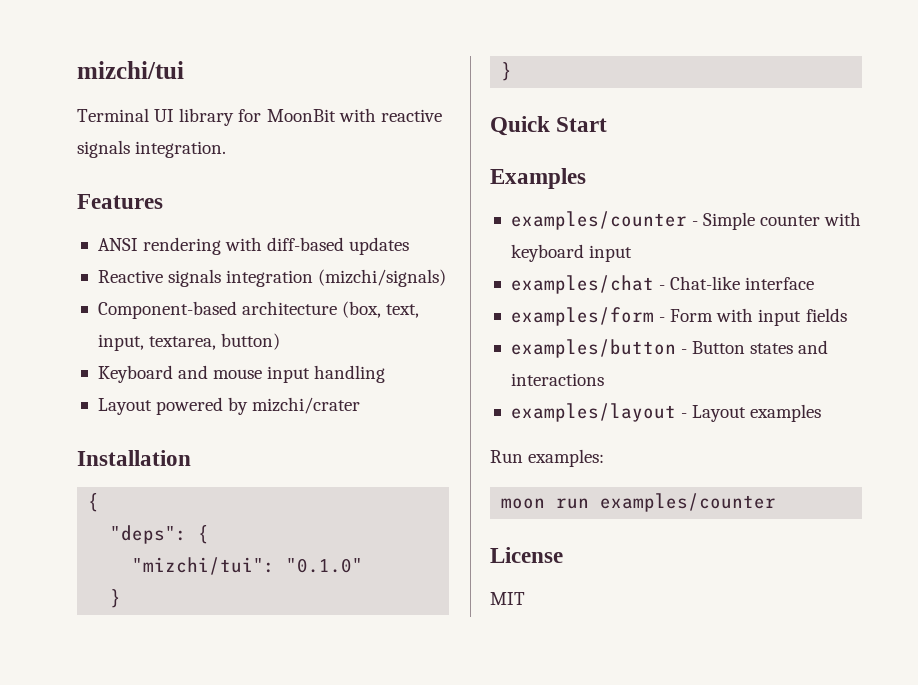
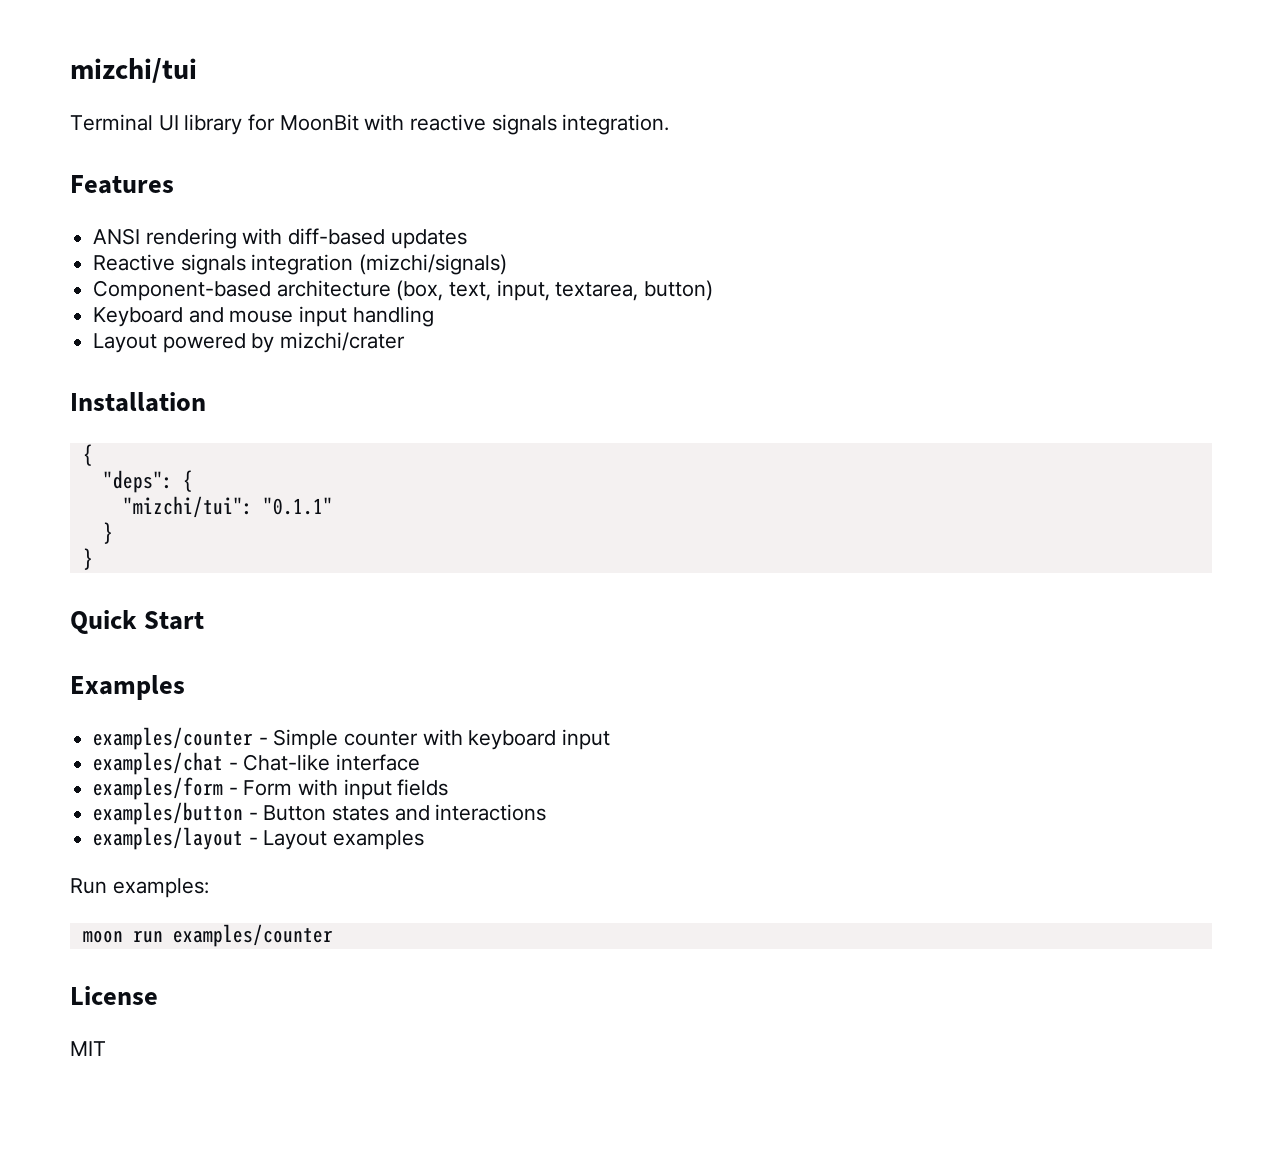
- "mizchi/tui": "0.1.0"
+ "mizchi/tui": "0.1.1"

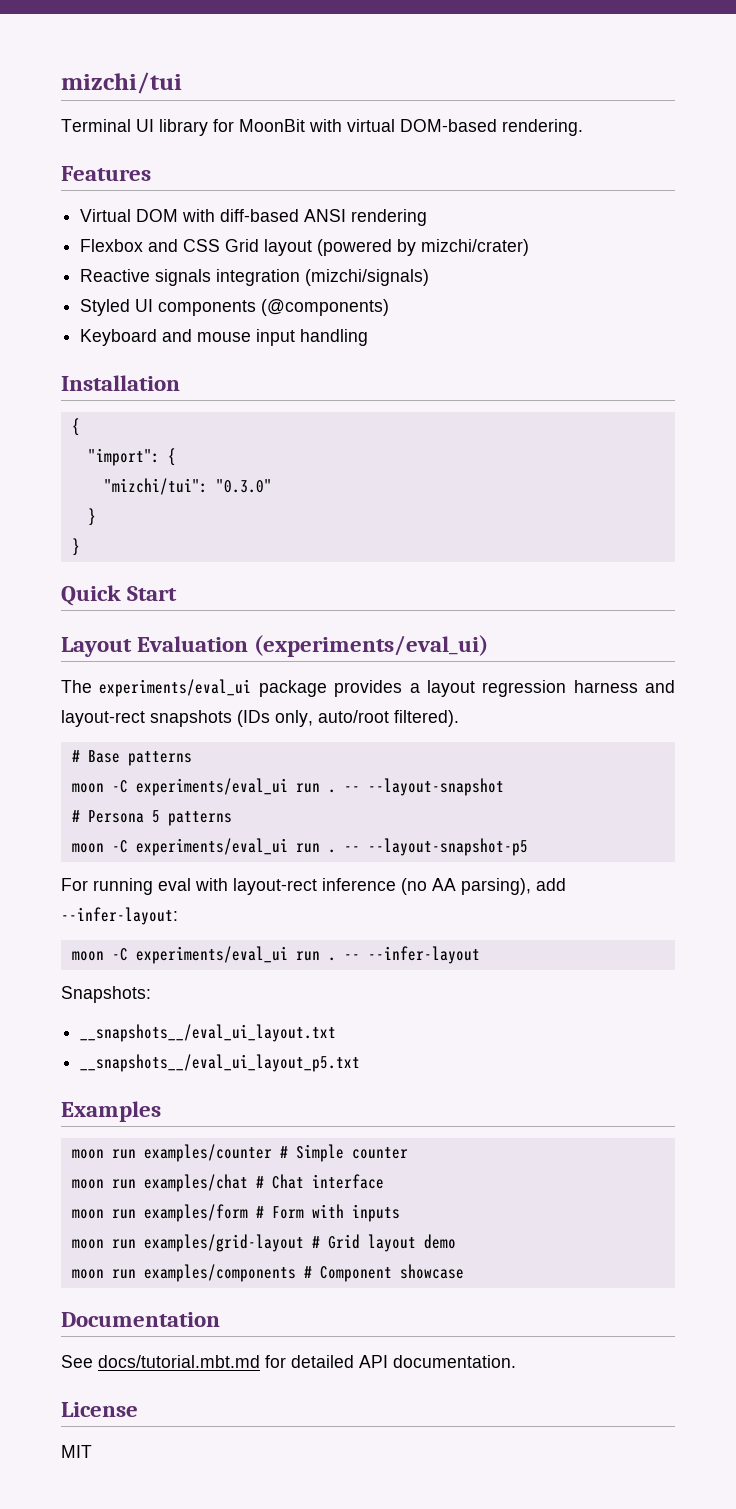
- Terminal UI library for MoonBit with reactive signals integration.
+ Terminal UI library for MoonBit with virtual DOM-based rendering.
  Features
- ANSI rendering with diff-based updates
+ Virtual DOM with diff-based ANSI rendering
+ Flexbox and CSS Grid layout (powered by mizchi/crater)
  Reactive signals integration (mizchi/signals)
- Component-based architecture (box, text, input, textarea, button)
+ Styled UI components (@components)
- Layout powered by mizchi/crater
- "deps": {
+ "import": {
- "mizchi/tui": "0.1.1"
+ "mizchi/tui": "0.3.0"
+ Layout Evaluation (experiments/eval_ui)
+ The experiments/eval_ui package provides a layout regression harness and layout-rect snapshots (IDs only, auto/root filtered).
+ # Base patterns
+ moon -C experiments/eval_ui run . -- --layout-snapshot
+ # Persona 5 patterns
+ moon -C experiments/eval_ui run . -- --layout-snapshot-p5
+ For running eval with layout-rect inference (no AA parsing), add --infer-layout:
+ moon -C experiments/eval_ui run . -- --infer-layout
+ Snapshots:
+ __snapshots__/eval_ui_layout.txt
+ __snapshots__/eval_ui_layout_p5.txt
  Examples
- examples/counter - Simple counter with keyboard input
- examples/chat - Chat-like interface
- examples/form - Form with input fields
- examples/button - Button states and interactions
- examples/layout - Layout examples
- Run examples:
- moon run examples/counter
+ moon run examples/counter # Simple counter
+ moon run examples/chat # Chat interface
+ moon run examples/form # Form with inputs
+ moon run examples/grid-layout # Grid layout demo
+ moon run examples/components # Component showcase
+ Documentation
+ See docs/tutorial.mbt.md for detailed API documentation.

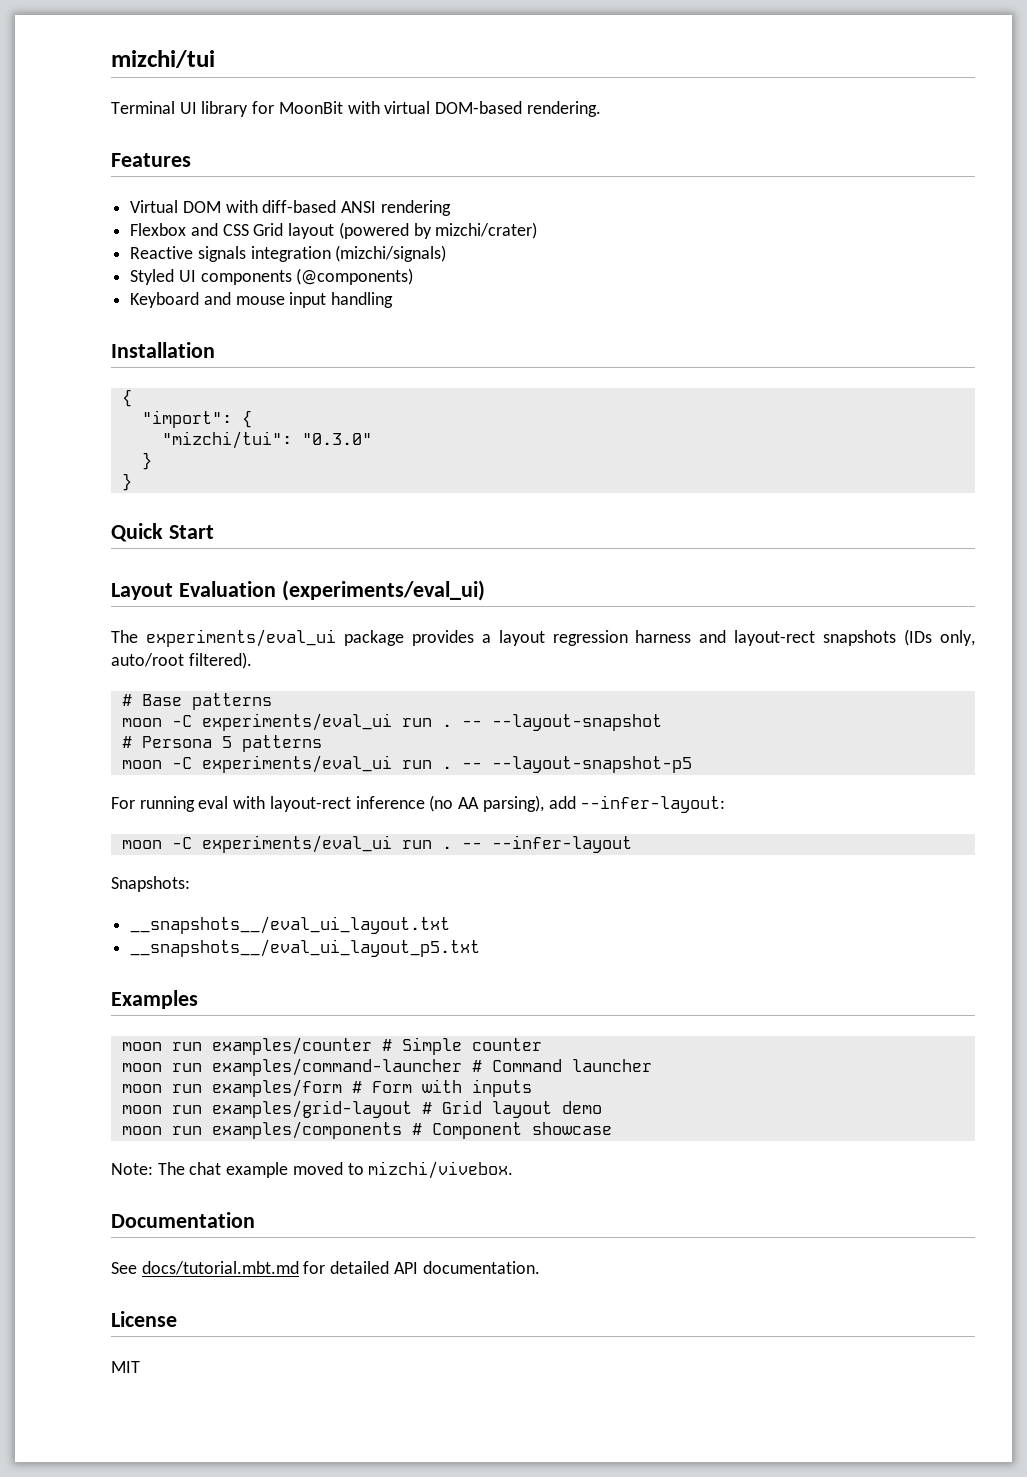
- moon run examples/chat # Chat interface
+ moon run examples/command-launcher # Command launcher
+ Note: The chat example moved to mizchi/vivebox.

